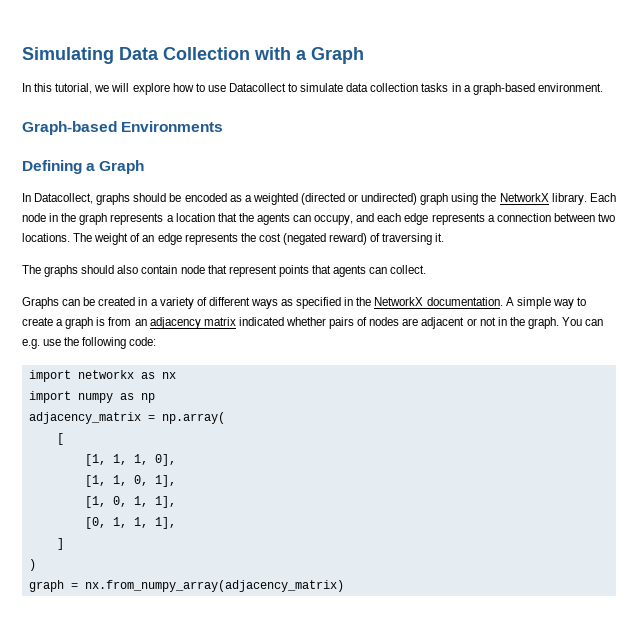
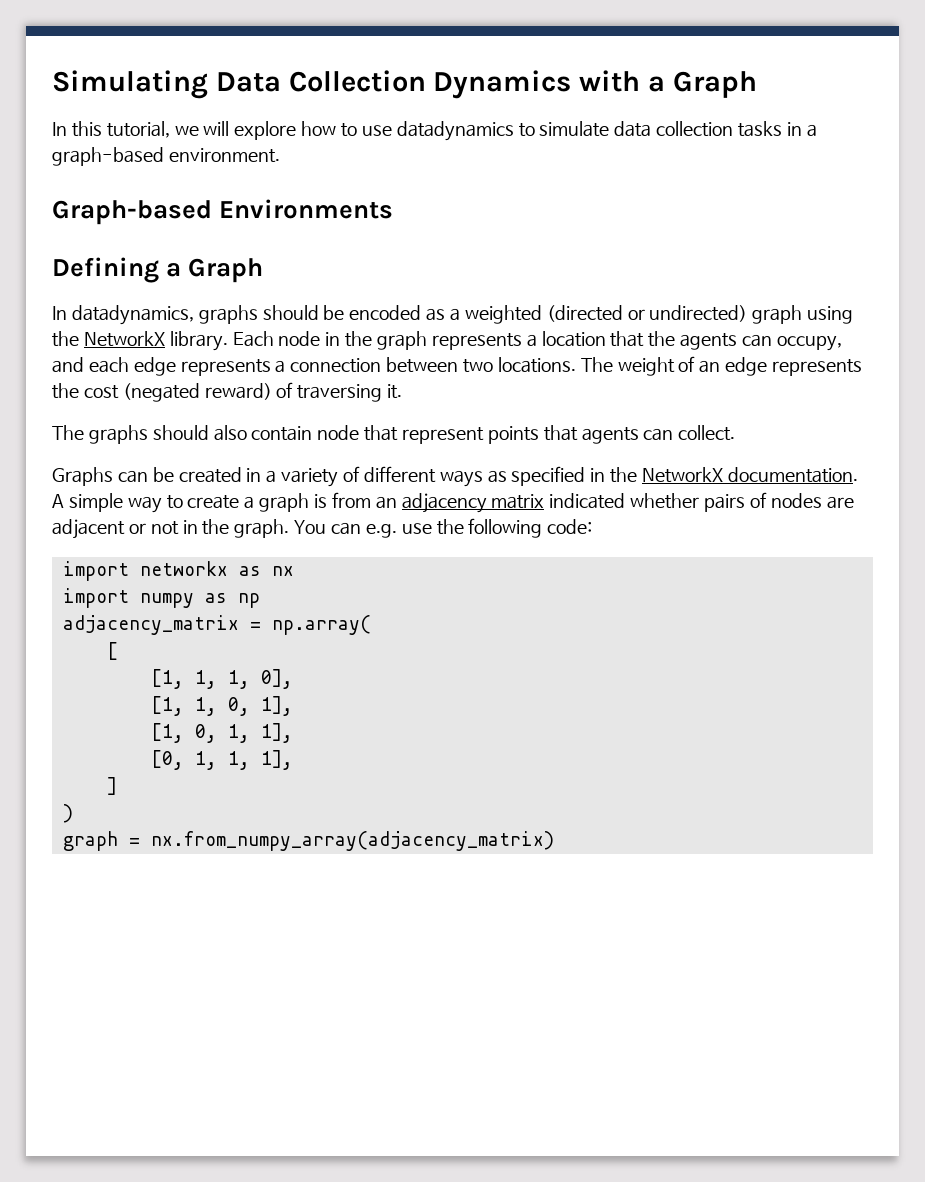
- Simulating Data Collection with a Graph
+ Simulating Data Collection Dynamics with a Graph
- In this tutorial, we will explore how to use Datacollect to simulate data collection tasks in a graph-based environment.
+ In this tutorial, we will explore how to use datadynamics to simulate data collection tasks in a graph-based environment.
- In Datacollect, graphs should be encoded as a weighted (directed or undirected) graph using the NetworkX library.
+ In datadynamics, graphs should be encoded as a weighted (directed or undirected) graph using the NetworkX library.

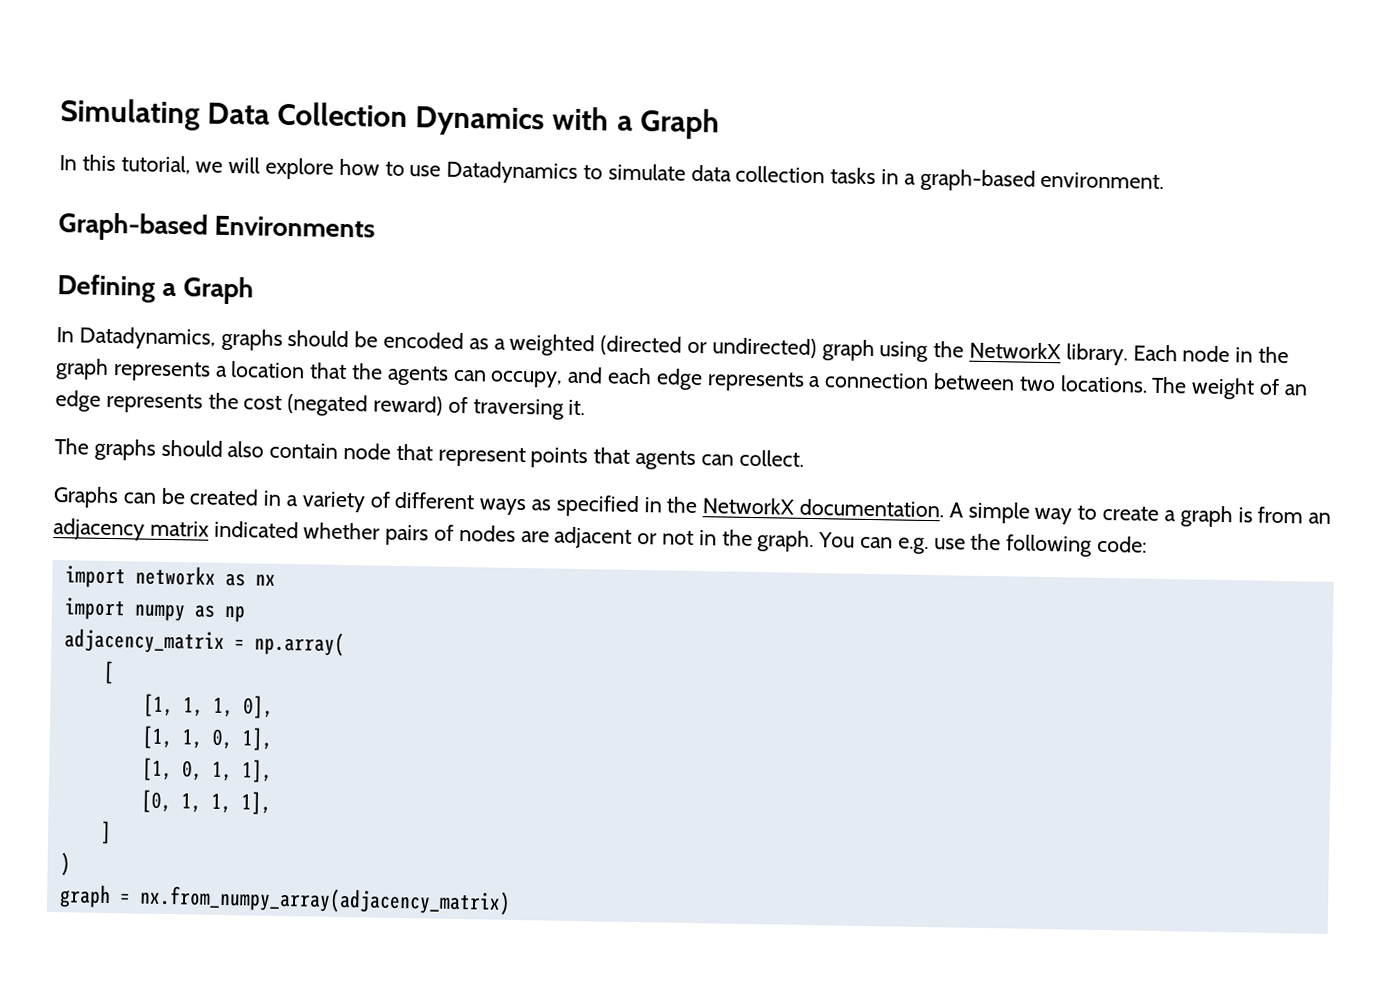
- In this tutorial, we will explore how to use datadynamics to simulate data collection tasks in a graph-based environment.
+ In this tutorial, we will explore how to use Datadynamics to simulate data collection tasks in a graph-based environment.
- In datadynamics, graphs should be encoded as a weighted (directed or undirected) graph using the NetworkX library.
+ In Datadynamics, graphs should be encoded as a weighted (directed or undirected) graph using the NetworkX library.

